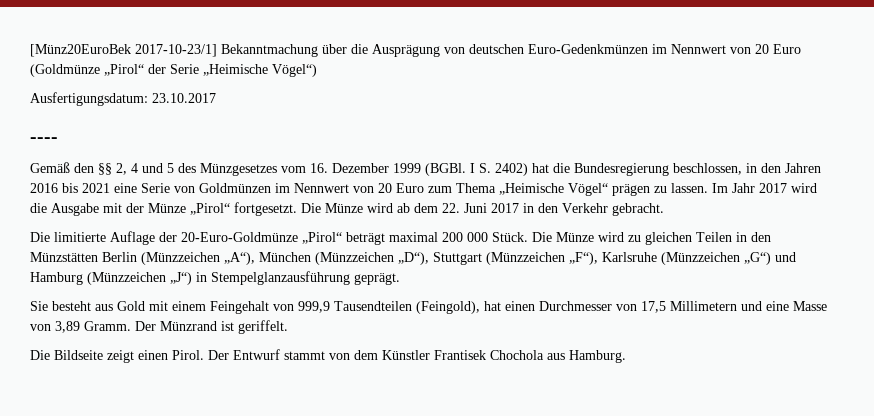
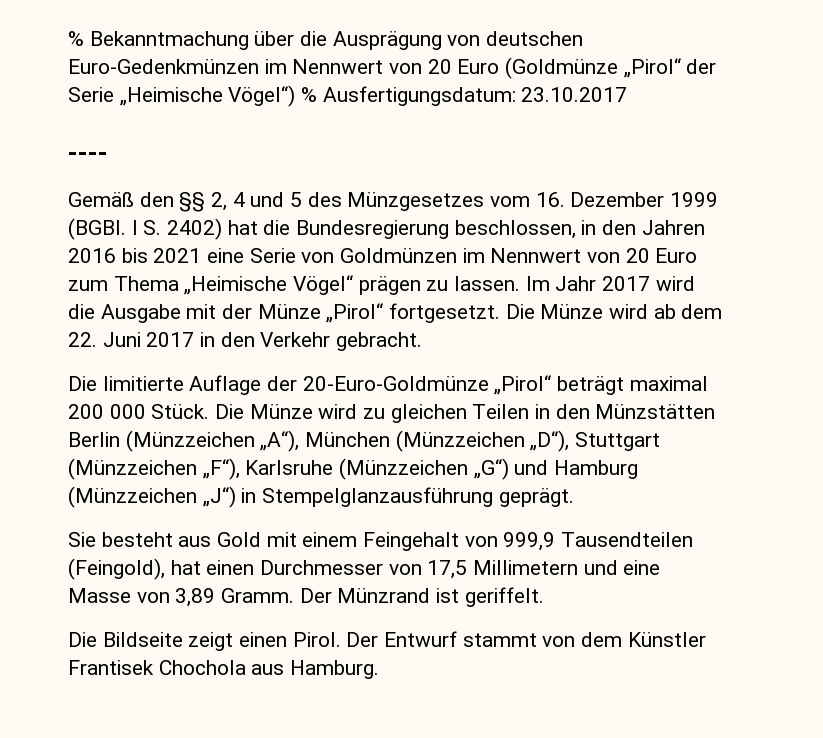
- [Münz20EuroBek 2017-10-23/1] Bekanntmachung über die Ausprägung von deutschen Euro-Gedenkmünzen im Nennwert von 20 Euro (Goldmünze „Pirol“ der Serie „Heimische Vögel“)
- Ausfertigungsdatum: 23.10.2017
+ % Bekanntmachung über die Ausprägung von deutschen Euro-Gedenkmünzen im Nennwert von 20 Euro (Goldmünze „Pirol“ der Serie „Heimische Vögel“) % Ausfertigungsdatum: 23.10.2017

